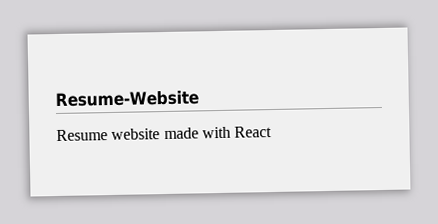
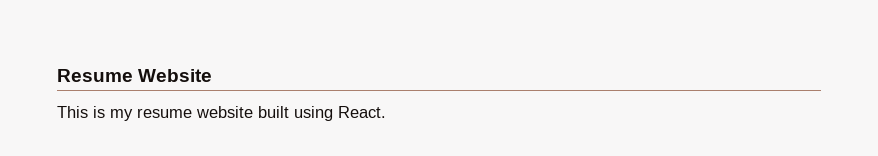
- Resume-Website
- Resume website made with React
+ Resume Website
+ This is my resume website built using React.

